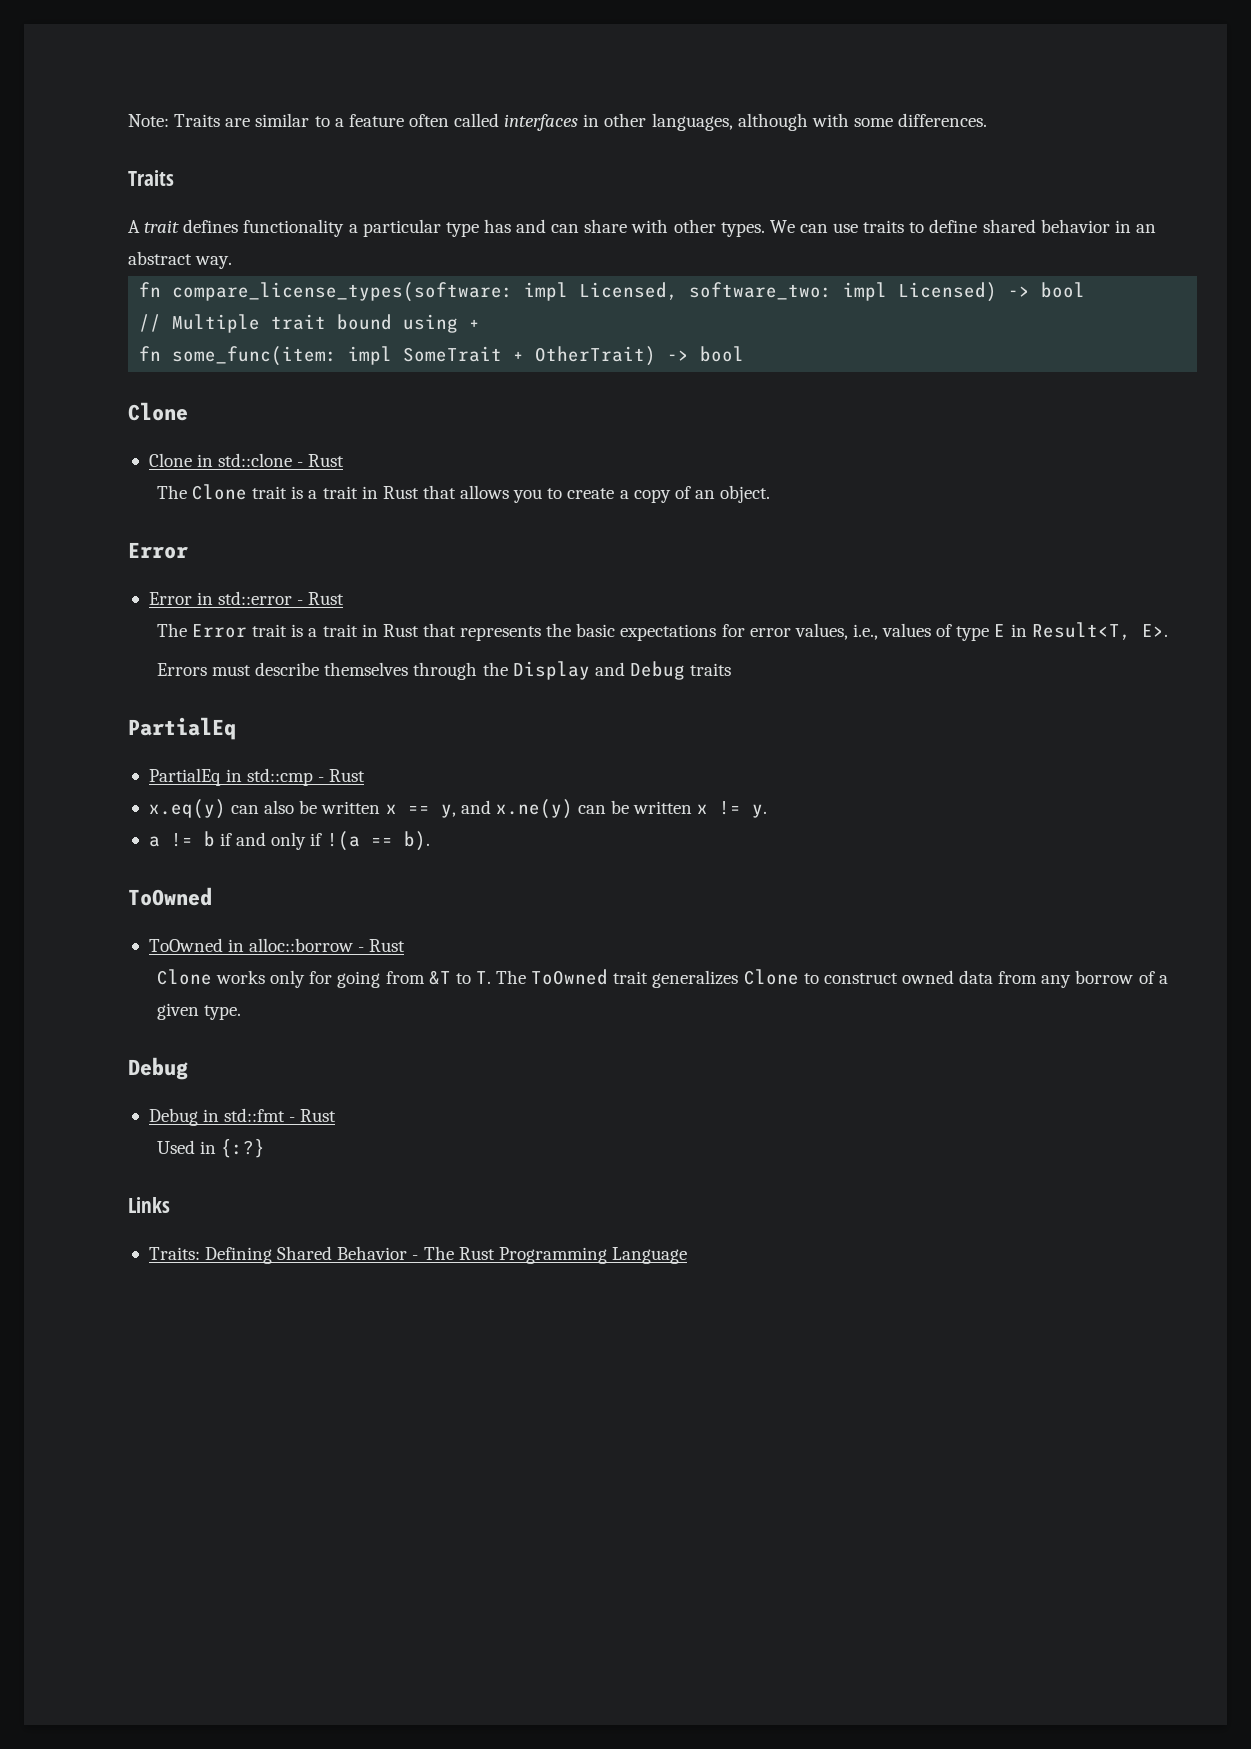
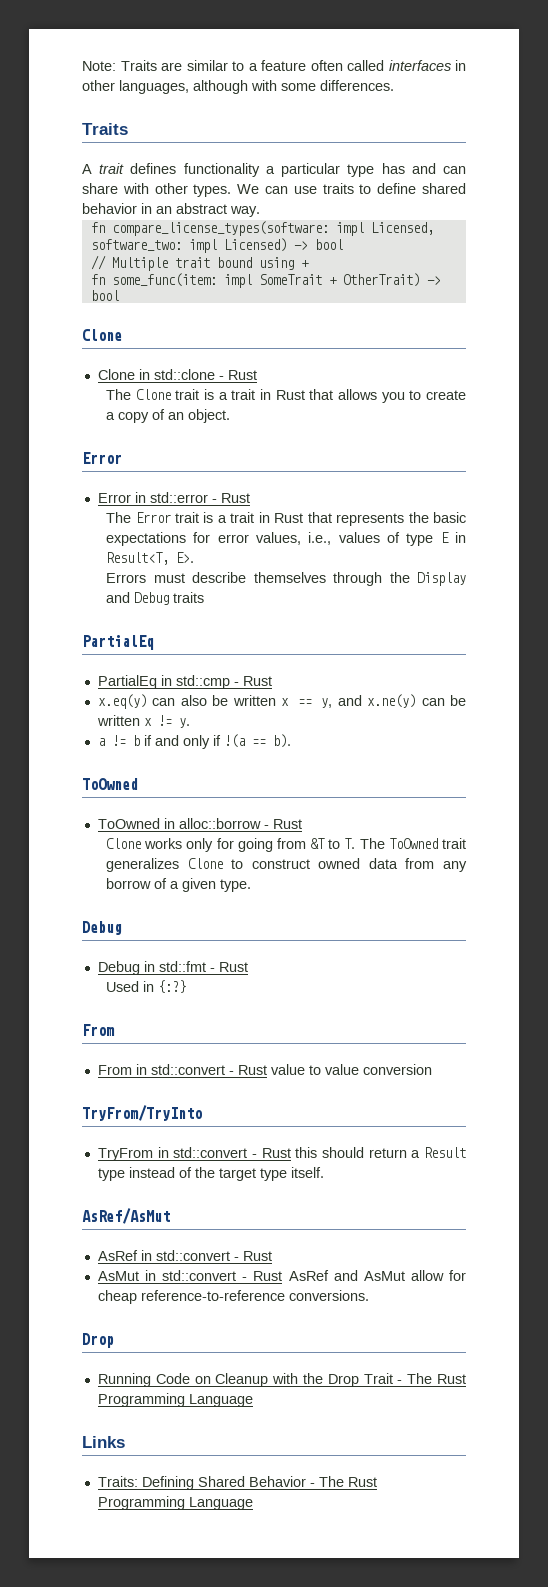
  Used in {:?}
+ From
+ From in std::convert - Rust value to value conversion
+ TryFrom/TryInto
+ TryFrom in std::convert - Rust this should return a Result type instead of the target type itself.
+ AsRef/AsMut
+ AsRef in std::convert - Rust
+ AsMut in std::convert - Rust AsRef and AsMut allow for cheap reference-to-reference conversions.
+ Drop
+ Running Code on Cleanup with the Drop Trait - The Rust Programming Language

